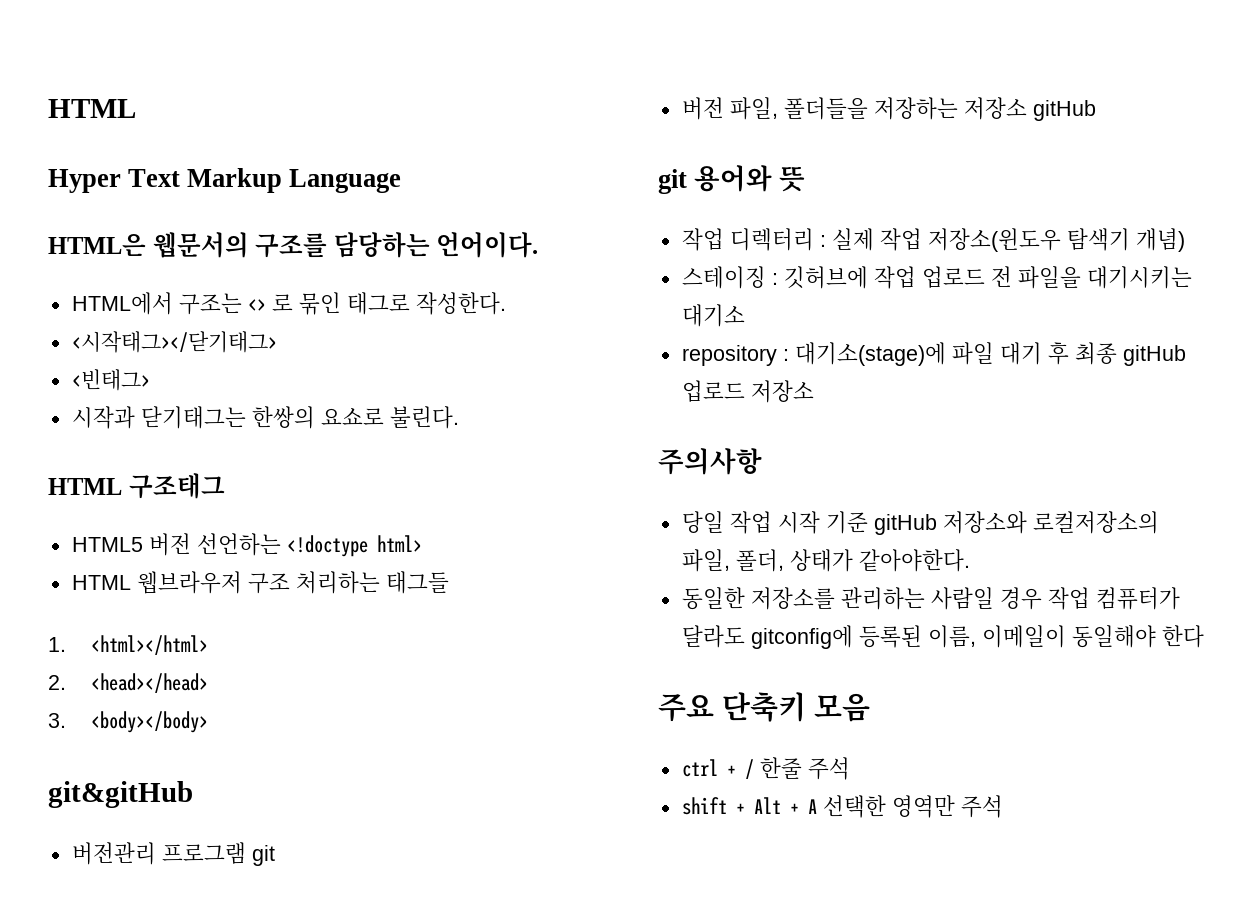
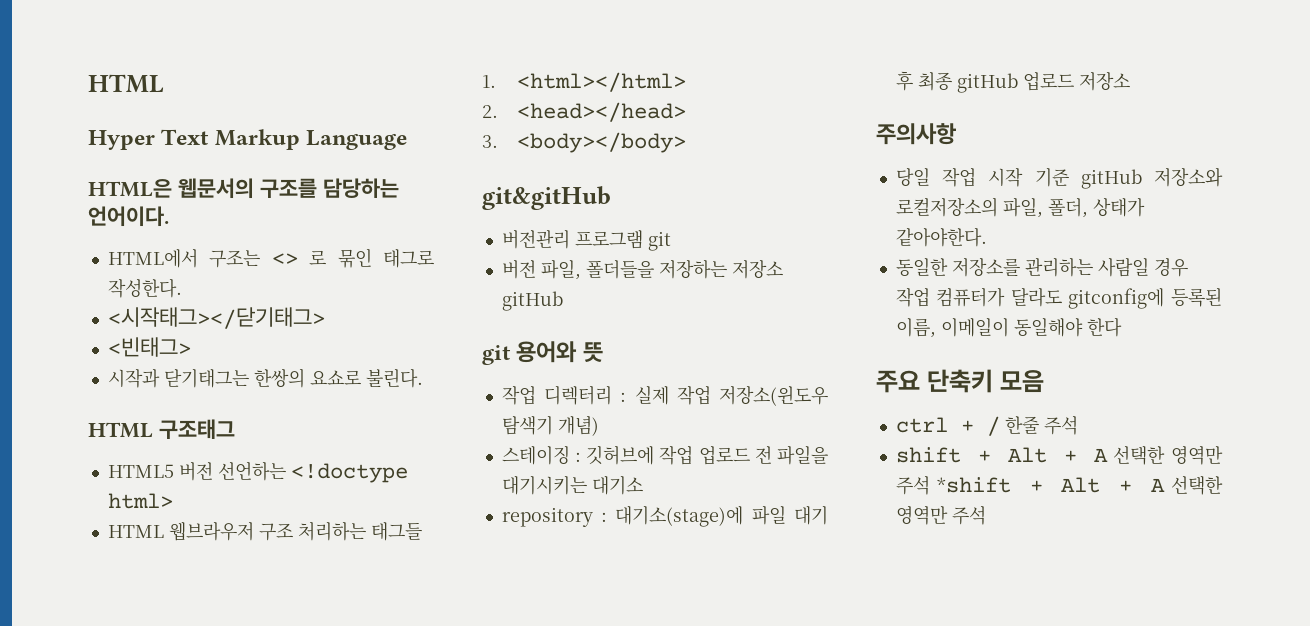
- shift + Alt + A 선택한 영역만 주석
+ shift + Alt + A 선택한 영역만 주석 *shift + Alt + A 선택한 영역만 주석

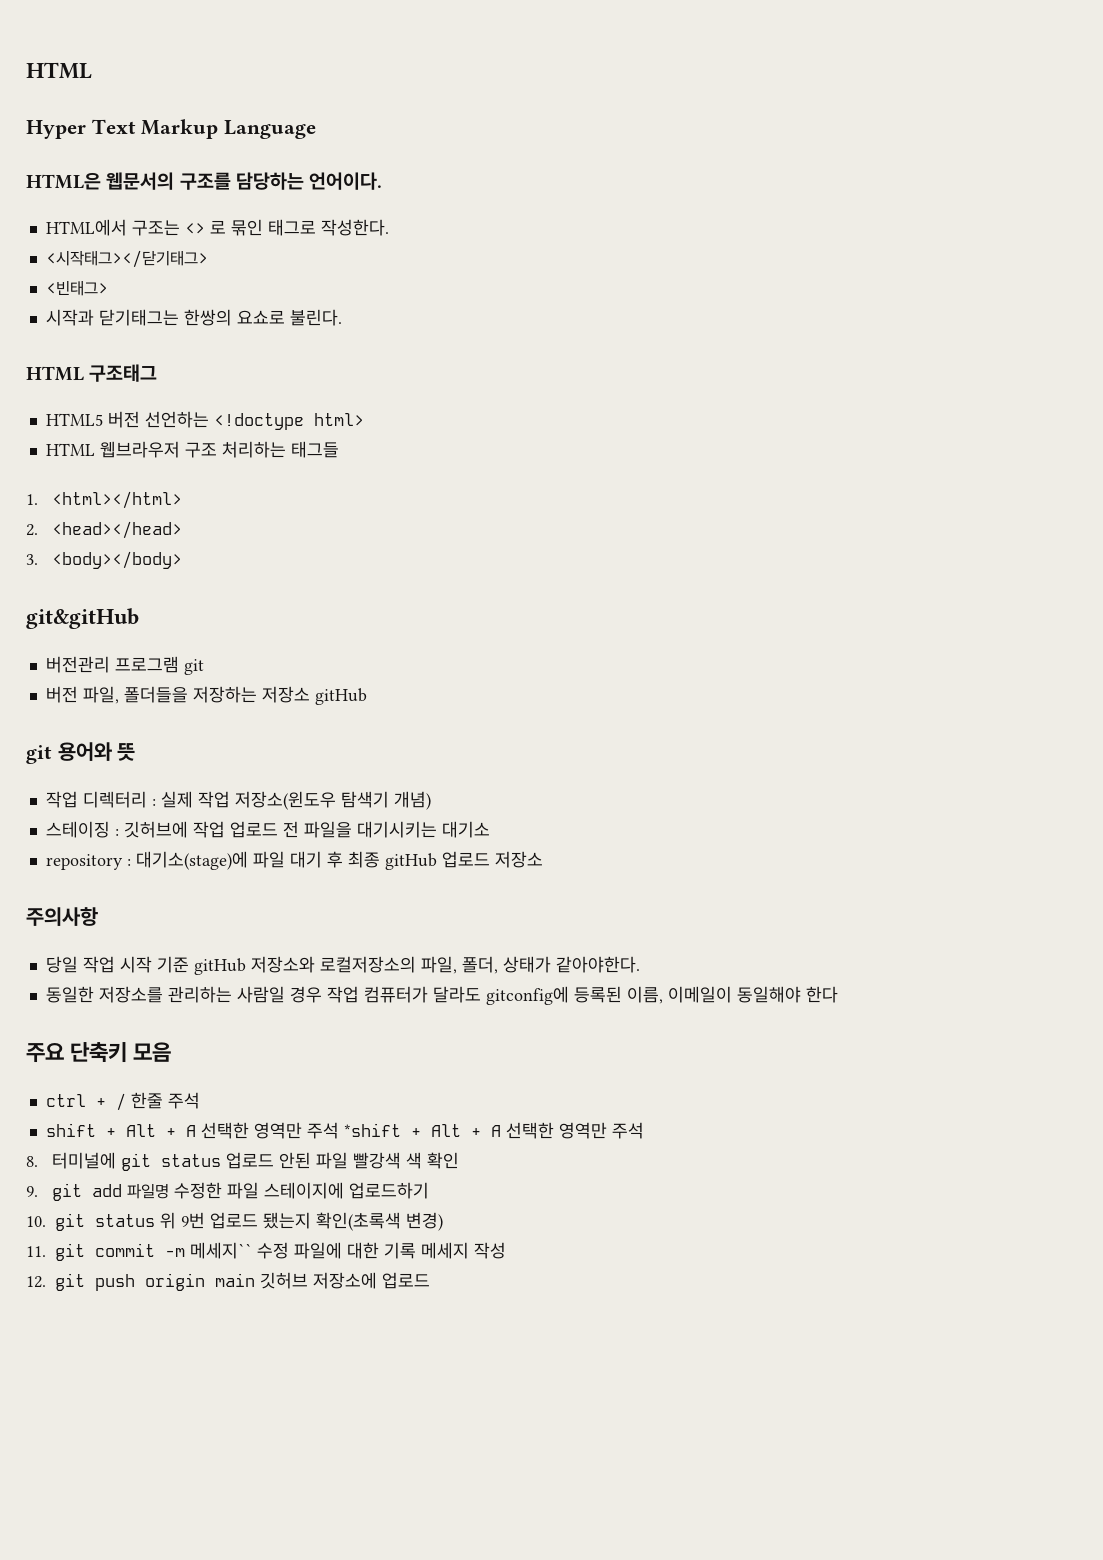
+ 8. 터미널에 git status 업로드 안된 파일 빨강색 색 확인
+ 9. git add 파일명 수정한 파일 스테이지에 업로드하기
+ 10. git status 위 9번 업로드 됐는지 확인(초록색 변경)
+ 11. git commit -m 메세지`` 수정 파일에 대한 기록 메세지 작성
+ 12. git push origin main 깃허브 저장소에 업로드

